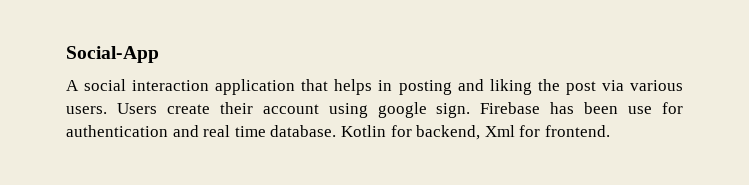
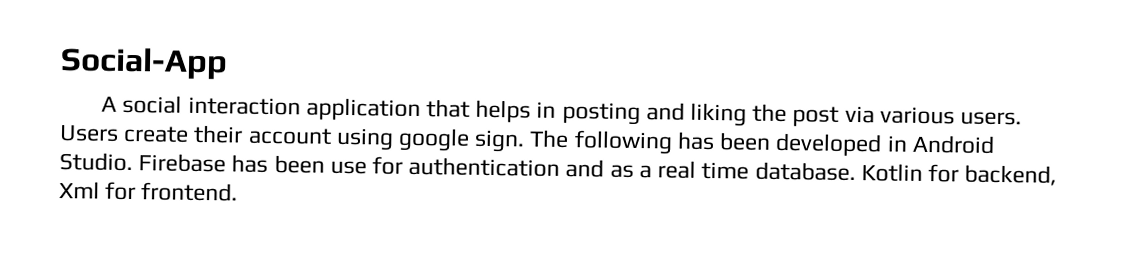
+ The following has been developed in Android Studio.
- Firebase has been use for authentication and real time database.
+ Firebase has been use for authentication and as a real time database.

